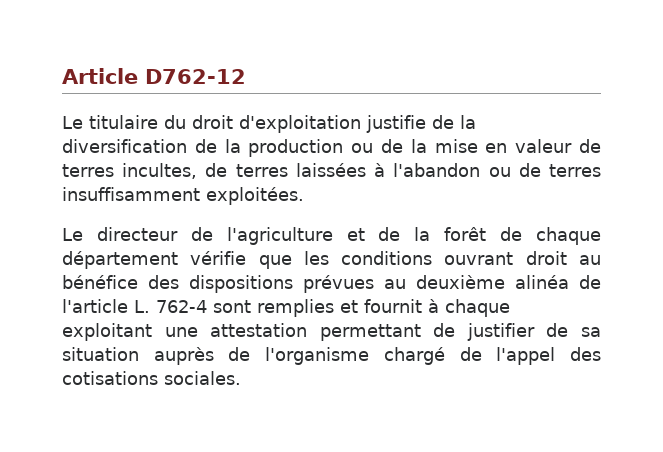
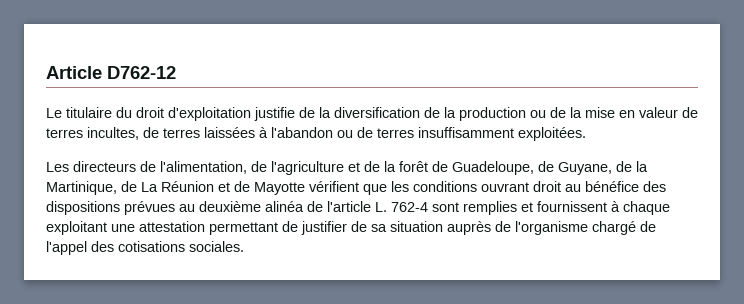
- Le directeur de l'agriculture et de la forêt de chaque département vérifie que les conditions ouvrant droit au bénéfice des dispositions prévues au deuxième alinéa de l'article L. 762-4 sont remplies et fournit à chaque exploitant une attestation permettant de justifier de sa situation auprès de l'organisme chargé de l'appel des cotisations sociales.
+ Les directeurs de l'alimentation, de l'agriculture et de la forêt de Guadeloupe, de Guyane, de la Martinique, de La Réunion et de Mayotte vérifient que les conditions ouvrant droit au bénéfice des dispositions prévues au deuxième alinéa de l'article L. 762-4 sont remplies et fournissent à chaque exploitant une attestation permettant de justifier de sa situation auprès de l'organisme chargé de l'appel des cotisations sociales.

